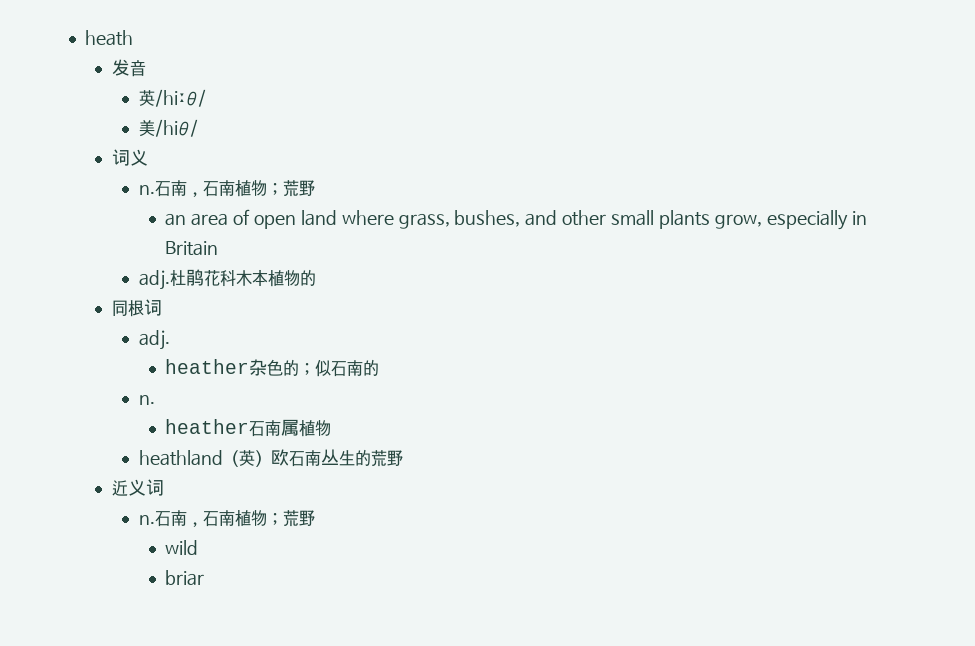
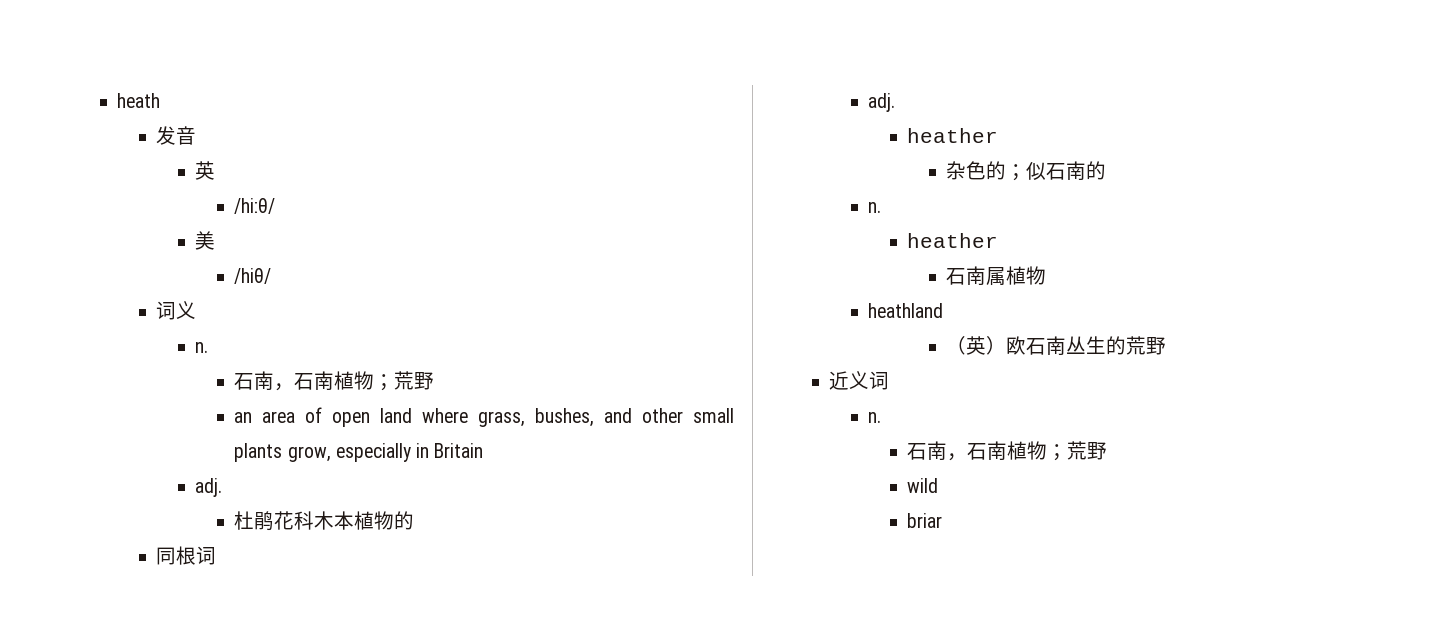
  发音
- 英/hiːθ/
+ 英
+ /hiːθ/
- 美/hiθ/
+ 美
+ /hiθ/
  词义
- n.石南，石南植物；荒野
+ n.
+ 石南，石南植物；荒野
  an area of open land where grass, bushes, and other small plants grow, especially in Britain
- adj.杜鹃花科木本植物的
+ adj.
+ 杜鹃花科木本植物的
  同根词
  adj.
- heather杂色的；似石南的
+ heather
+ 杂色的；似石南的
  n.
- heather石南属植物
+ heather
+ 石南属植物
- heathland（英）欧石南丛生的荒野
+ heathland
+ （英）欧石南丛生的荒野
  近义词
- n.石南，石南植物；荒野
+ n.
+ 石南，石南植物；荒野

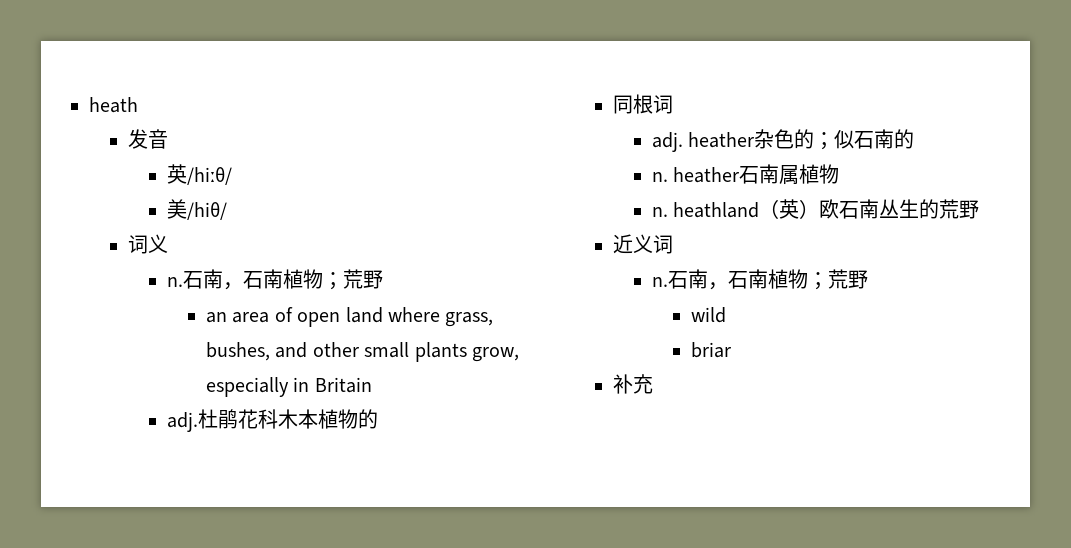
  发音
- 英
- /hiːθ/
+ 英/hiːθ/
- 美
- /hiθ/
+ 美/hiθ/
  词义
- n.
- 石南，石南植物；荒野
+ n.石南，石南植物；荒野
  an area of open land where grass, bushes, and other small plants grow, especially in Britain
- adj.
- 杜鹃花科木本植物的
+ adj.杜鹃花科木本植物的
  同根词
- adj.
- heather
- 杂色的；似石南的
- n.
- heather
- 石南属植物
+ adj. heather杂色的；似石南的
+ n. heather石南属植物
- heathland
- （英）欧石南丛生的荒野
+ n. heathland（英）欧石南丛生的荒野
  近义词
- n.
- 石南，石南植物；荒野
+ n.石南，石南植物；荒野
+ 补充

